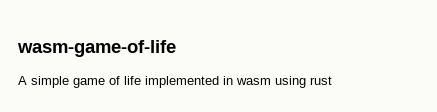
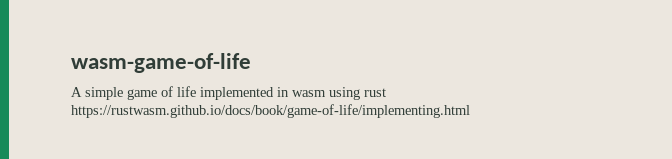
- A simple game of life implemented in wasm using rust
+ A simple game of life implemented in wasm using rust https://rustwasm.github.io/docs/book/game-of-life/implementing.html

